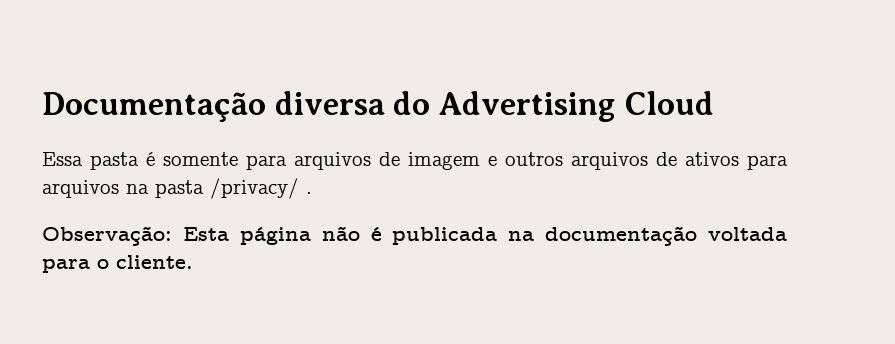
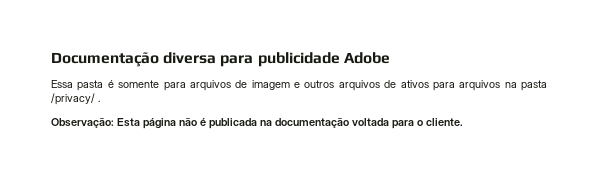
- Documentação diversa do Advertising Cloud
+ Documentação diversa para publicidade Adobe

